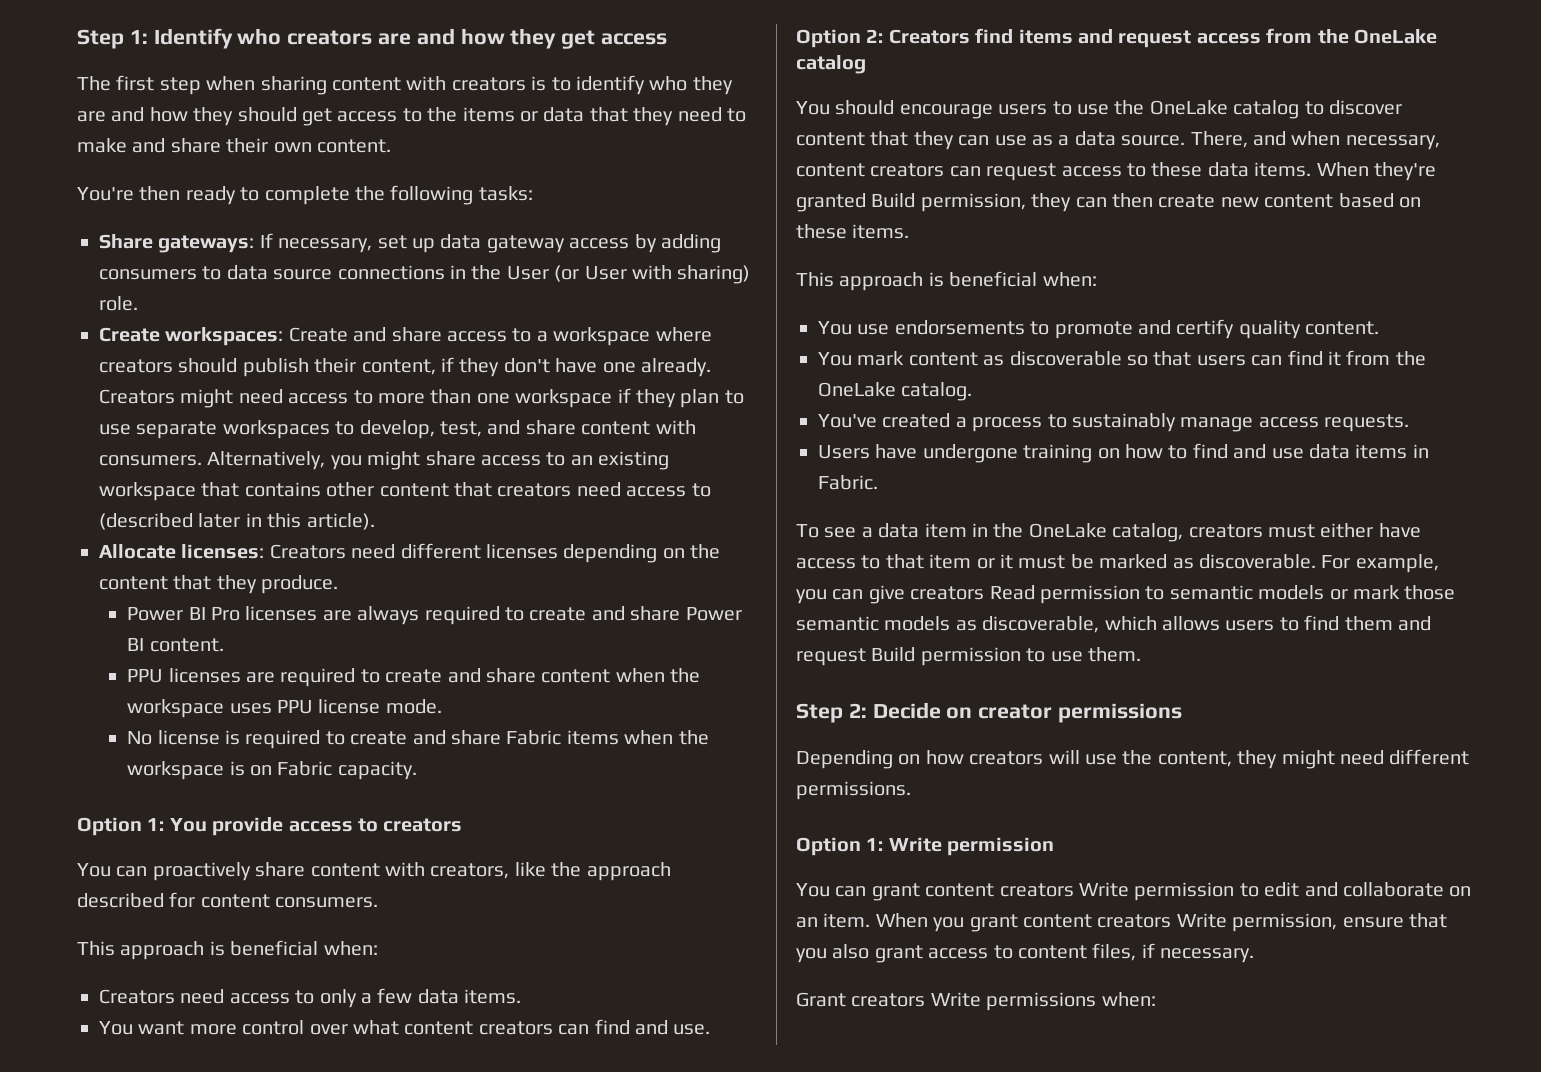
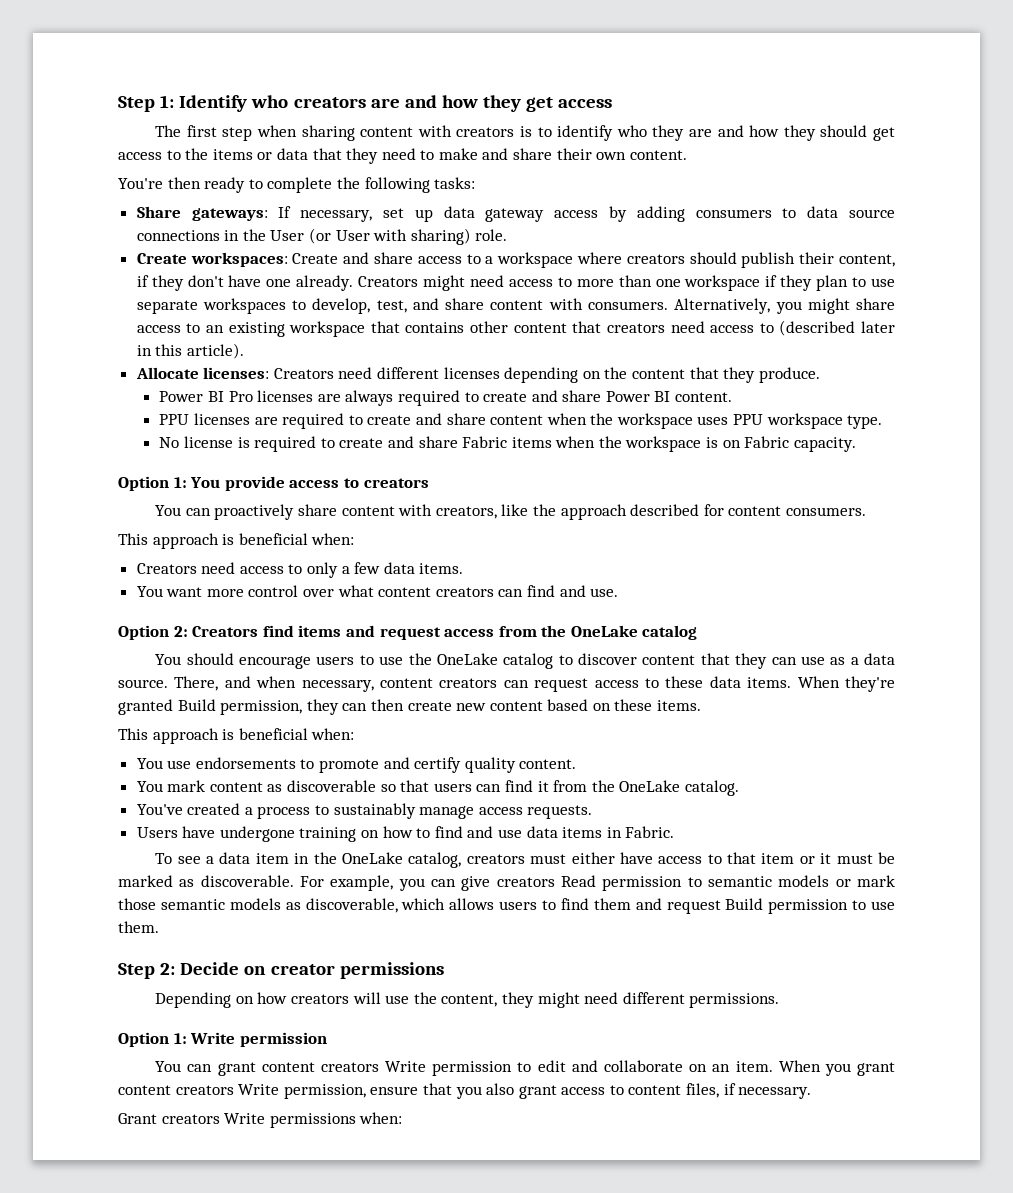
- PPU licenses are required to create and share content when the workspace uses PPU license mode.
+ PPU licenses are required to create and share content when the workspace uses PPU workspace type.

